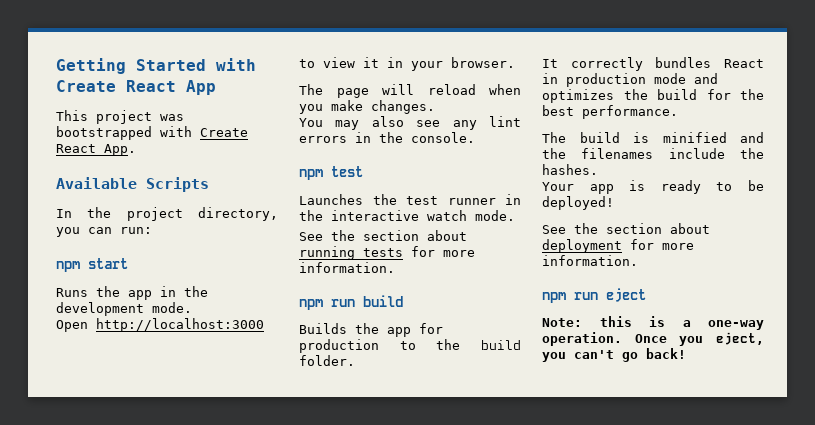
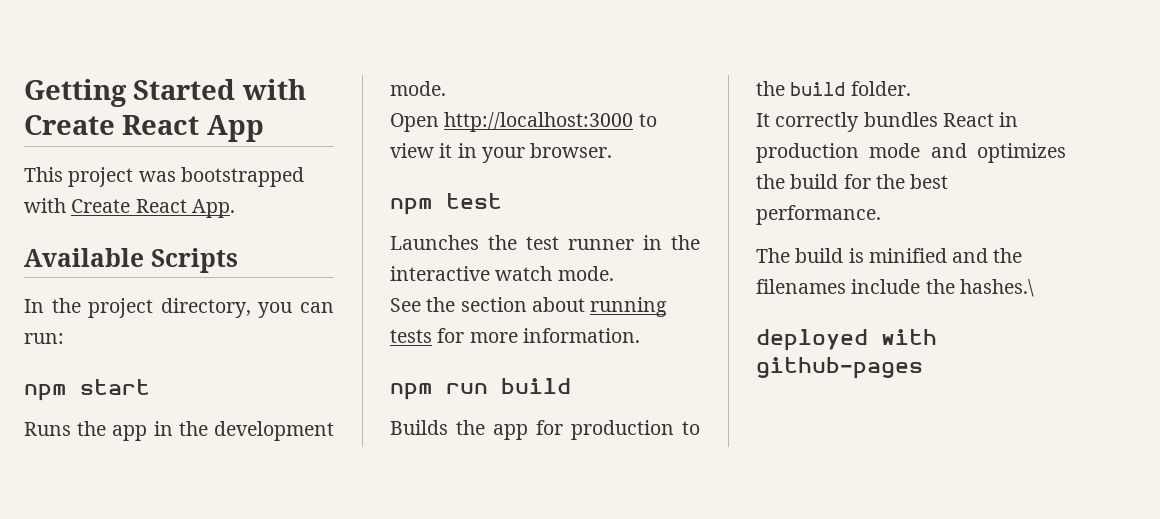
- The page will reload when you make changes.
- You may also see any lint errors in the console.
- The build is minified and the filenames include the hashes.
- Your app is ready to be deployed!
- See the section about deployment for more information.
- npm run eject
- Note: this is a one-way operation. Once you eject, you can't go back!
+ The build is minified and the filenames include the hashes.\
+ deployed with github-pages

